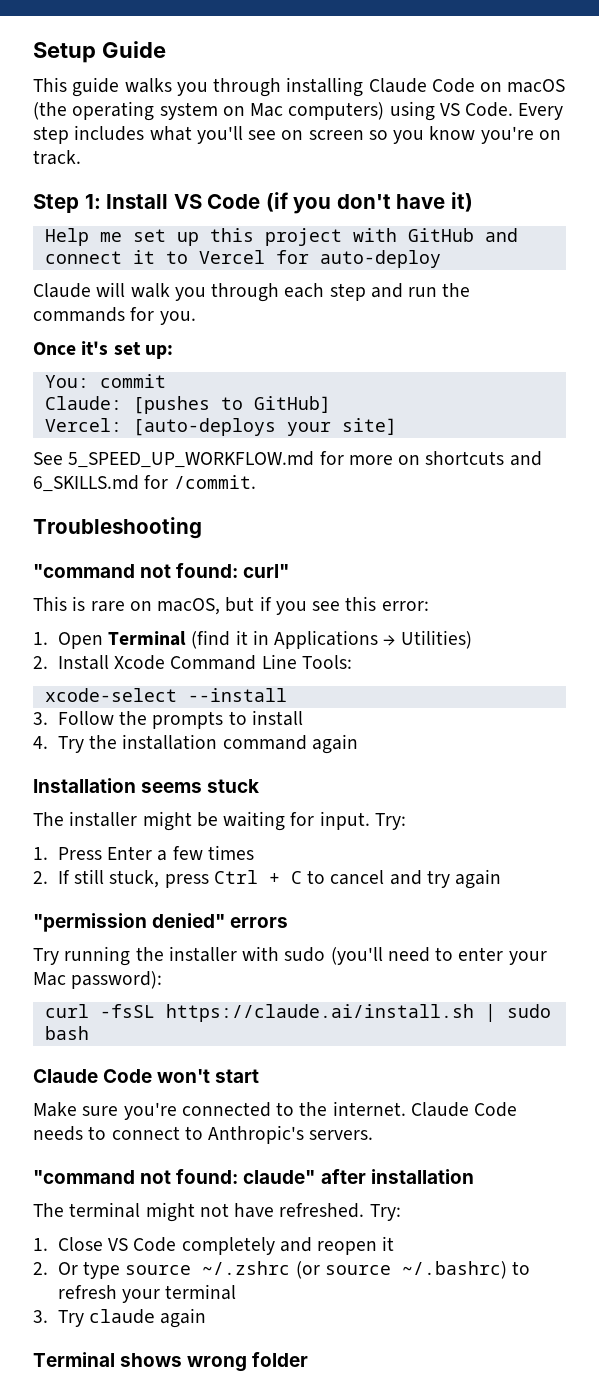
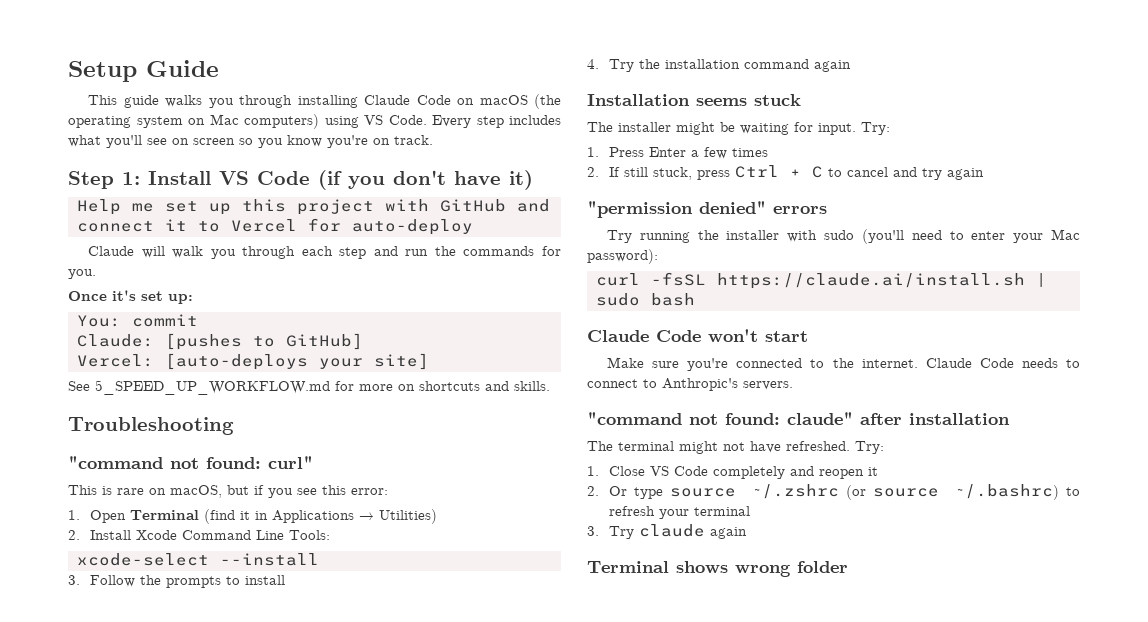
- See 5_SPEED_UP_WORKFLOW.md for more on shortcuts and 6_SKILLS.md for /commit.
+ See 5_SPEED_UP_WORKFLOW.md for more on shortcuts and skills.

